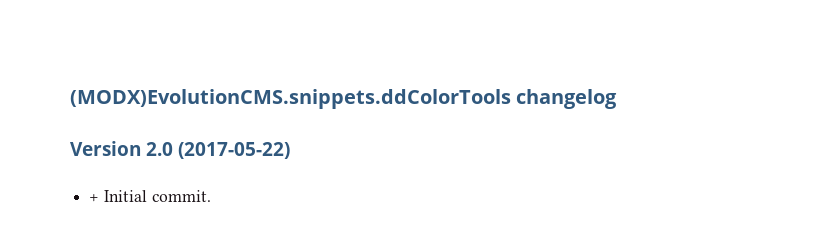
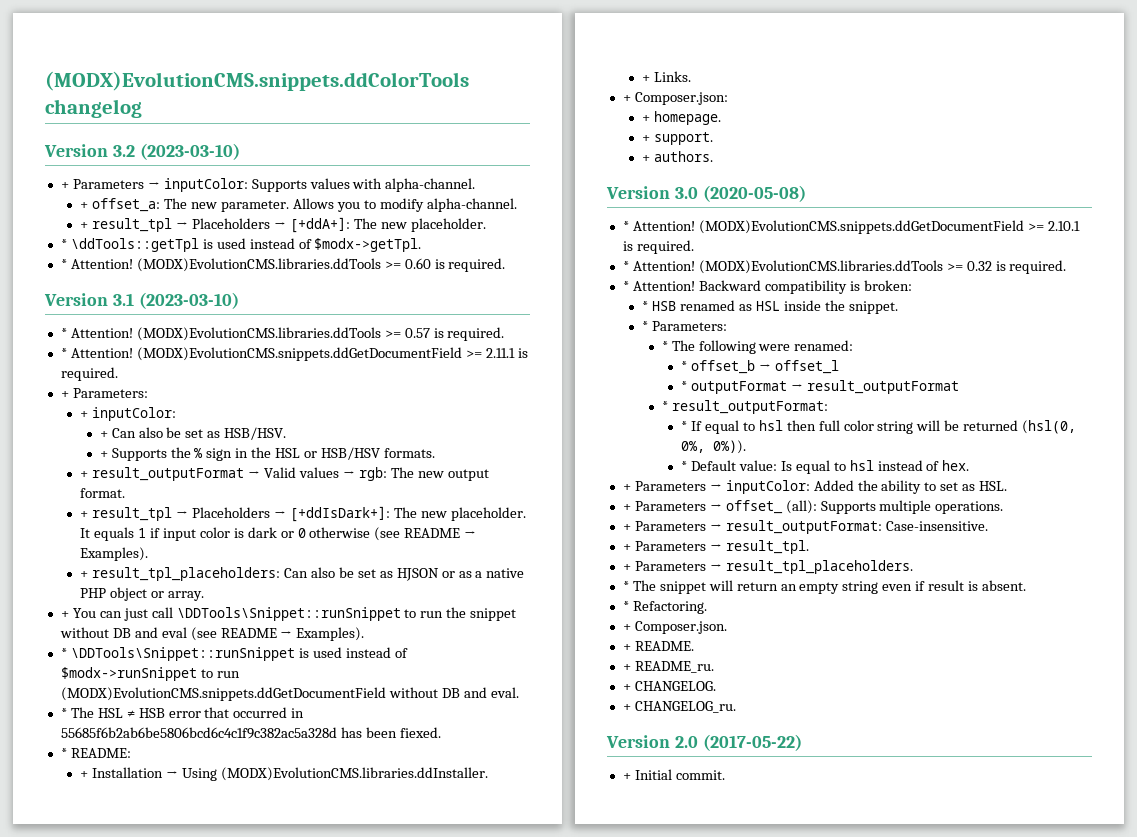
+ Version 3.2 (2023-03-10)
+ + Parameters → inputColor: Supports values with alpha-channel.
+ + offset_a: The new parameter. Allows you to modify alpha-channel.
+ + result_tpl → Placeholders → [+ddA+]: The new placeholder.
+ * \ddTools::getTpl is used instead of $modx->getTpl.
+ * Attention! (MODX)EvolutionCMS.libraries.ddTools >= 0.60 is required.
+ Version 3.1 (2023-03-10)
+ * Attention! (MODX)EvolutionCMS.libraries.ddTools >= 0.57 is required.
+ * Attention! (MODX)EvolutionCMS.snippets.ddGetDocumentField >= 2.11.1 is required.
+ + Parameters:
+ + inputColor:
+ + Can also be set as HSB/HSV.
+ + Supports the % sign in the HSL or HSB/HSV formats.
+ + result_outputFormat → Valid values → rgb: The new output format.
+ + result_tpl → Placeholders → [+ddIsDark+]: The new placeholder. It equals 1 if input color is dark or 0 otherwise (see README → Examples).
+ + result_tpl_placeholders: Can also be set as HJSON or as a native PHP object or array.
+ + You can just call \DDTools\Snippet::runSnippet to run the snippet without DB and eval (see README → Examples).
+ * \DDTools\Snippet::runSnippet is used instead of $modx->runSnippet to run (MODX)EvolutionCMS.snippets.ddGetDocumentField without DB and eval.
+ * The HSL ≠ HSB error that occurred in 55685f6b2ab6be5806bcd6c4c1f9c382ac5a328d has been fiexed.
+ * README:
+ + Installation → Using (MODX)EvolutionCMS.libraries.ddInstaller.
+ + Links.
+ + Composer.json:
+ + homepage.
+ + support.
+ + authors.
+ Version 3.0 (2020-05-08)
+ * Attention! (MODX)EvolutionCMS.snippets.ddGetDocumentField >= 2.10.1 is required.
+ * Attention! (MODX)EvolutionCMS.libraries.ddTools >= 0.32 is required.
+ * Attention! Backward compatibility is broken:
+ * HSB renamed as HSL inside the snippet.
+ * Parameters:
+ * The following were renamed:
+ * offset_b → offset_l
+ * outputFormat → result_outputFormat
+ * result_outputFormat:
+ * If equal to hsl then full color string will be returned (hsl(0, 0%, 0%)).
+ * Default value: Is equal to hsl instead of hex.
+ + Parameters → inputColor: Added the ability to set as HSL.
+ + Parameters → offset_ (all): Supports multiple operations.
+ + Parameters → result_outputFormat: Case-insensitive.
+ + Parameters → result_tpl.
+ + Parameters → result_tpl_placeholders.
+ * The snippet will return an empty string even if result is absent.
+ * Refactoring.
+ + Composer.json.
+ + README.
+ + README_ru.
+ + CHANGELOG.
+ + CHANGELOG_ru.

